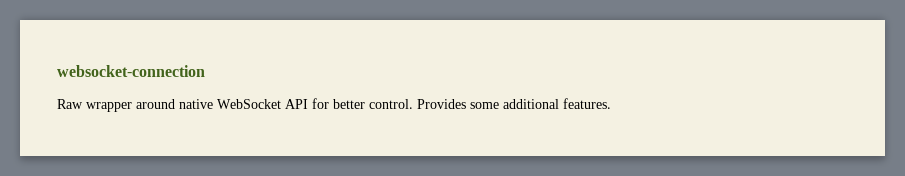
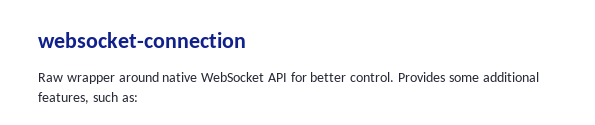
- Provides some additional features.
+ Provides some additional features, such as:

